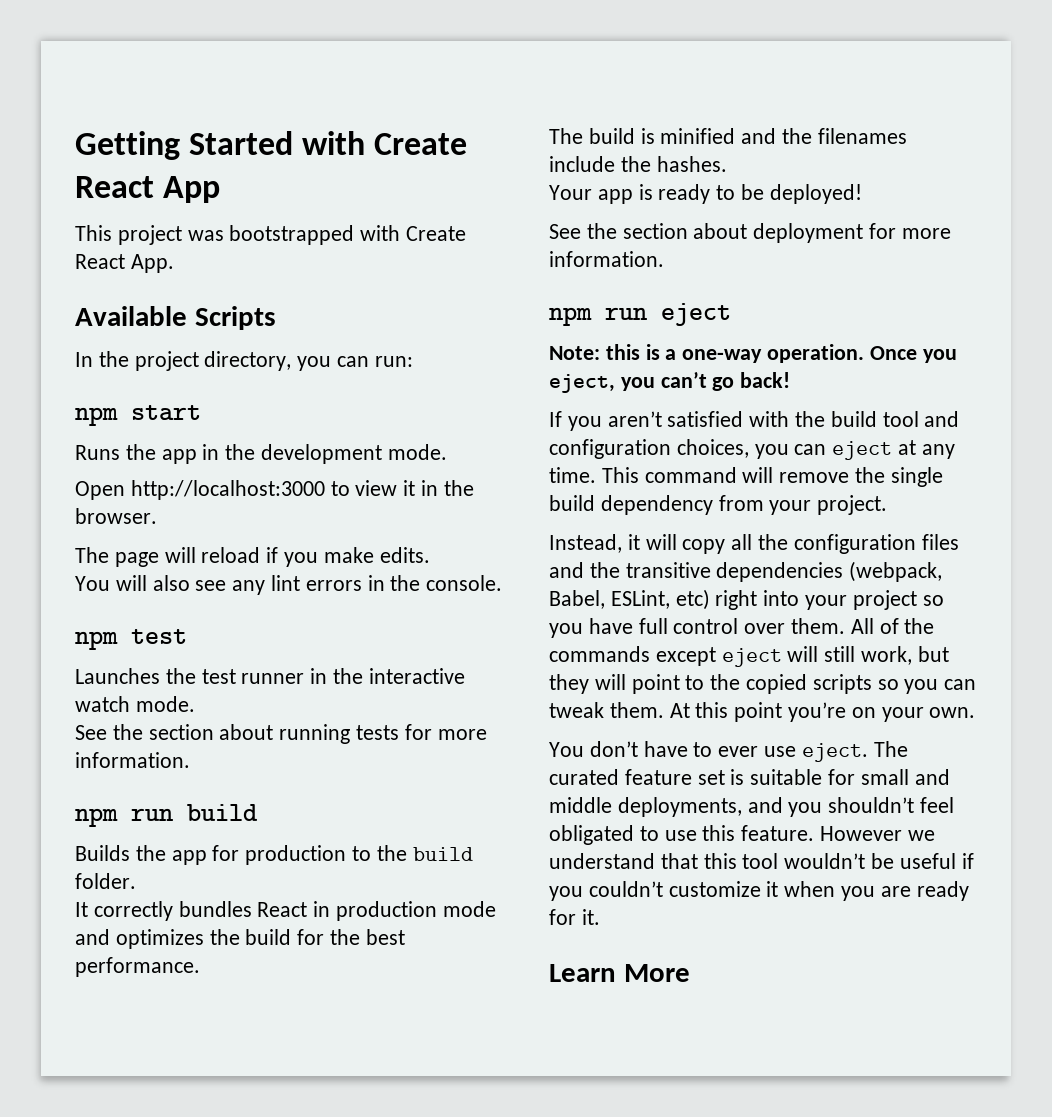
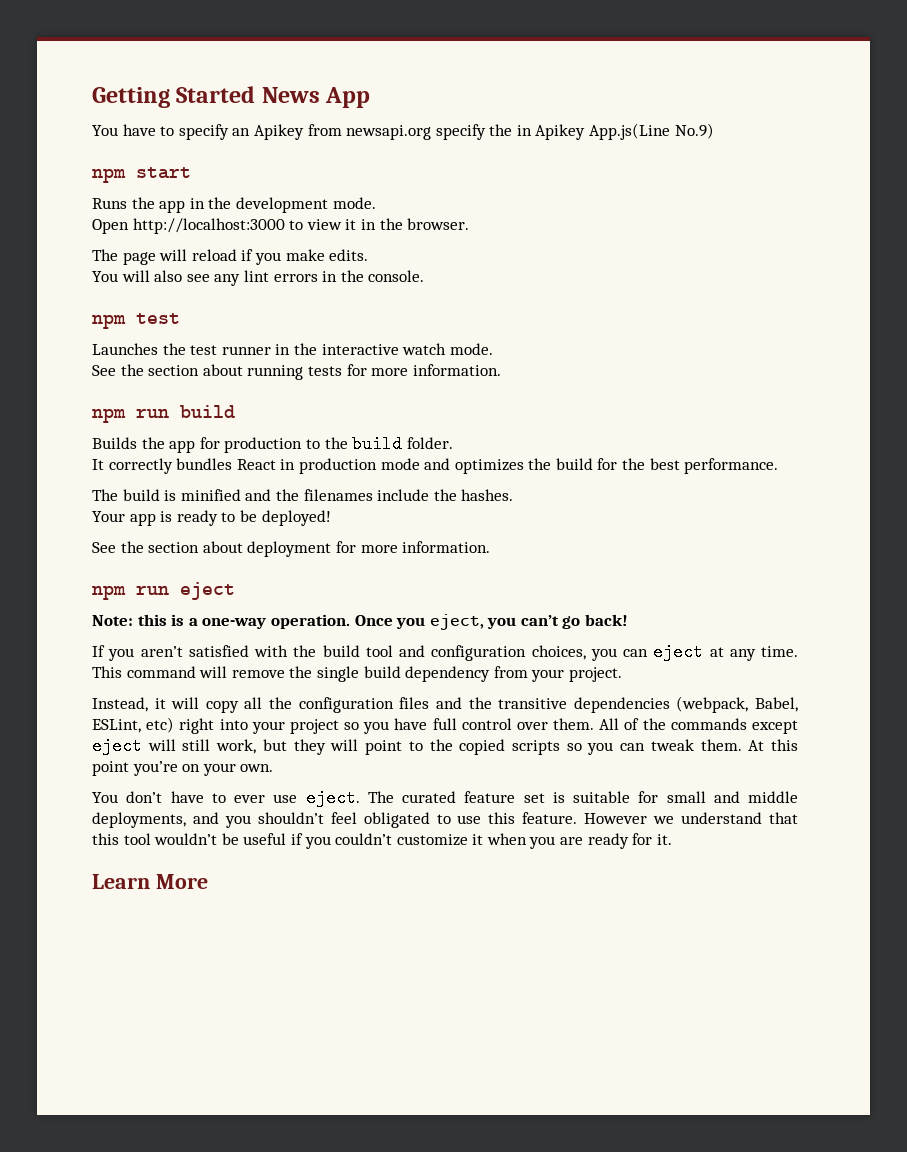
- Getting Started with Create React App
- This project was bootstrapped with Create React App.
- Available Scripts
- In the project directory, you can run:
+ Getting Started News App
+ You have to specify an Apikey from newsapi.org specify the in Apikey App.js(Line No.9)

